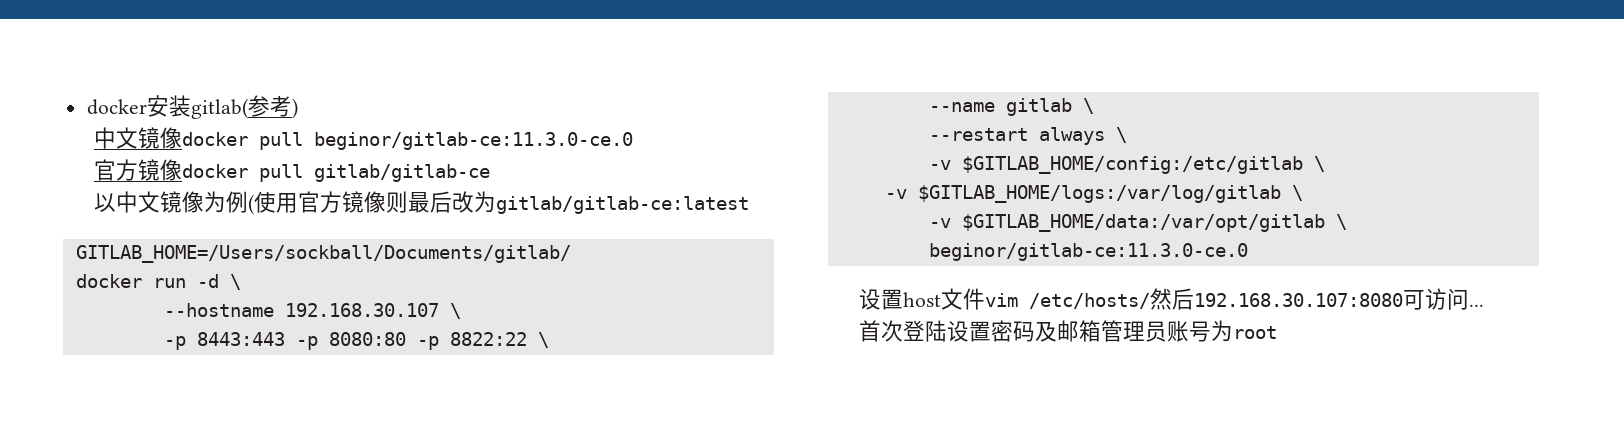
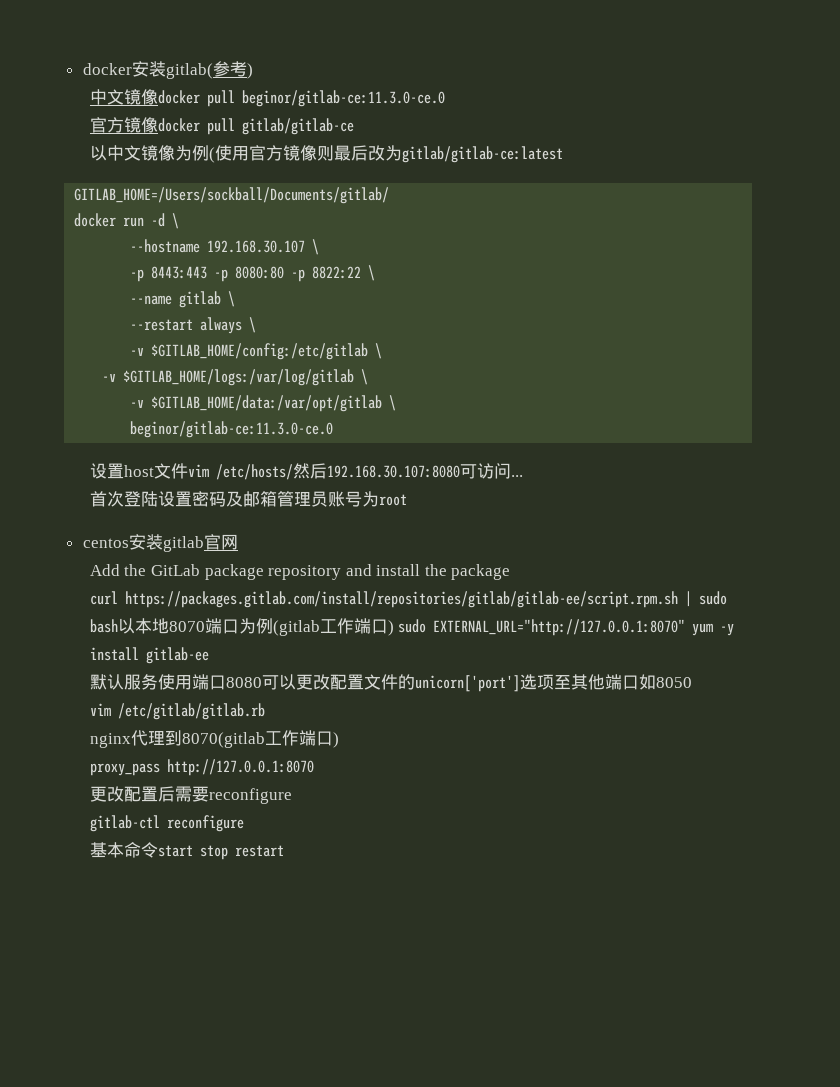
+ centos安装gitlab官网
+ Add the GitLab package repository and install the package
+ curl https://packages.gitlab.com/install/repositories/gitlab/gitlab-ee/script.rpm.sh | sudo bash以本地8070端口为例(gitlab工作端口) sudo EXTERNAL_URL="http://127.0.0.1:8070" yum -y install gitlab-ee
+ 默认服务使用端口8080可以更改配置文件的unicorn['port']选项至其他端口如8050
+ vim /etc/gitlab/gitlab.rb
+ nginx代理到8070(gitlab工作端口)
+ proxy_pass http://127.0.0.1:8070
+ 更改配置后需要reconfigure
+ gitlab-ctl reconfigure
+ 基本命令start stop restart

